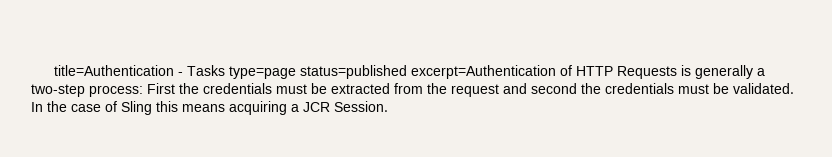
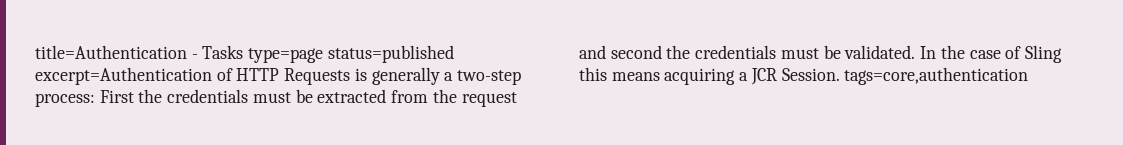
- In the case of Sling this means acquiring a JCR Session.
+ In the case of Sling this means acquiring a JCR Session. tags=core,authentication

